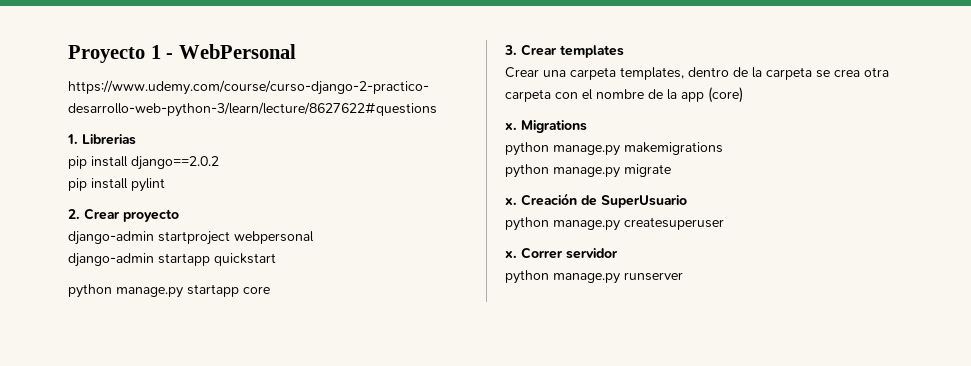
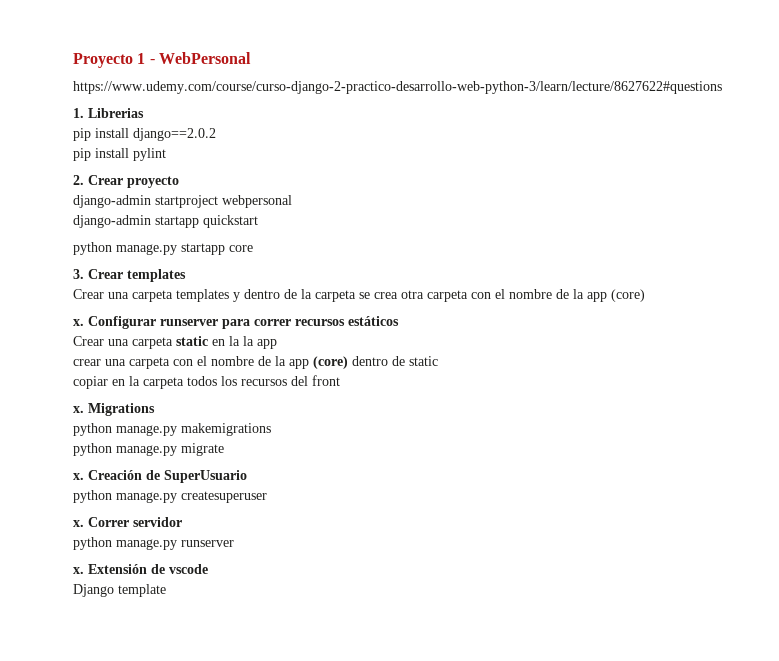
- Crear una carpeta templates, dentro de la carpeta se crea otra carpeta con el nombre de la app (core)
+ Crear una carpeta templates y dentro de la carpeta se crea otra carpeta con el nombre de la app (core)
+ x. Configurar runserver para correr recursos estáticos
+ Crear una carpeta static en la la app
+ crear una carpeta con el nombre de la app (core) dentro de static
+ copiar en la carpeta todos los recursos del front
+ x. Extensión de vscode
+ Django template

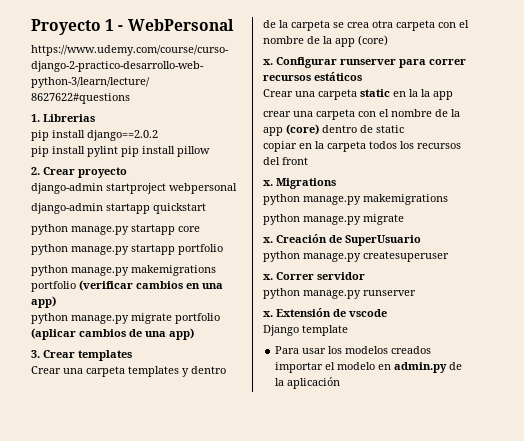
- pip install pylint
+ pip install pylint pip install pillow
+ python manage.py startapp portfolio
+ python manage.py makemigrations portfolio (verificar cambios en una app)
+ python manage.py migrate portfolio (aplicar cambios de una app)
+ Para usar los modelos creados importar el modelo en admin.py de la aplicación

